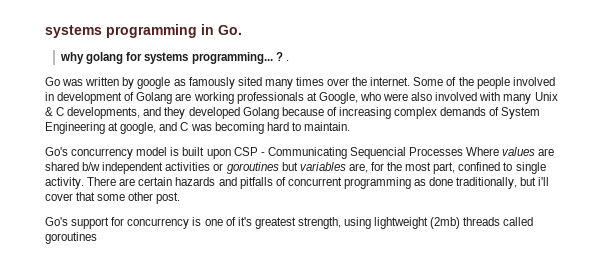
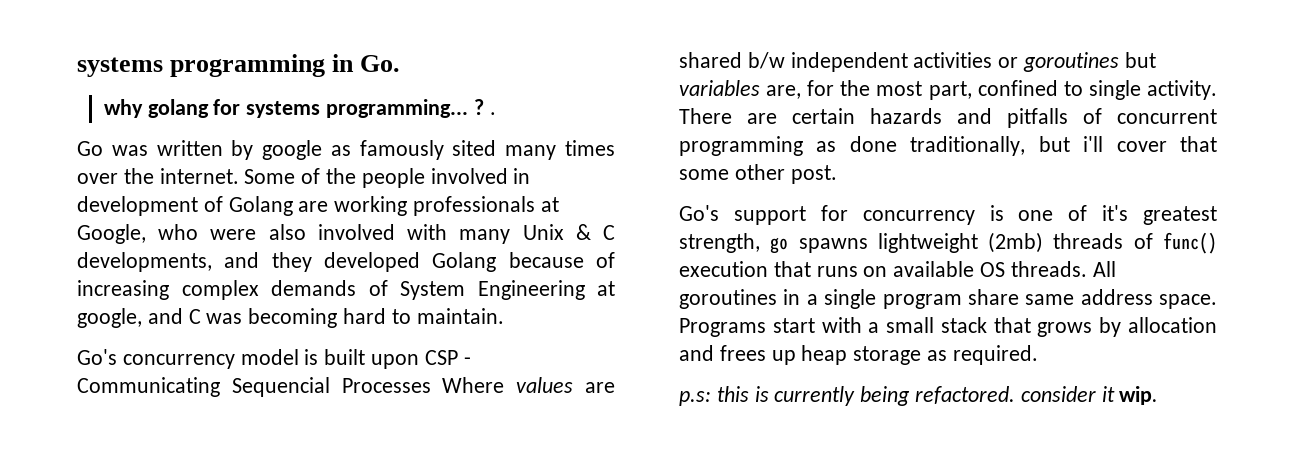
- Go's support for concurrency is one of it's greatest strength, using lightweight (2mb) threads called goroutines
+ Go's support for concurrency is one of it's greatest strength, go spawns lightweight (2mb) threads of func() execution that runs on available OS threads. All goroutines in a single program share same address space. Programs start with a small stack that grows by allocation and frees up heap storage as required.
+ p.s: this is currently being refactored. consider it wip.

